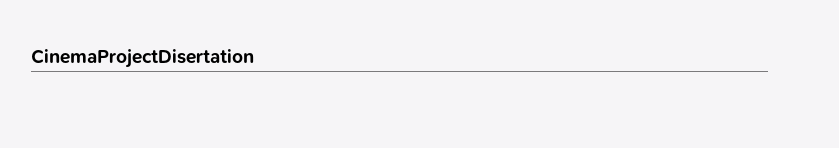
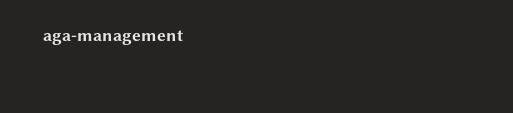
- CinemaProjectDisertation
+ aga-management

